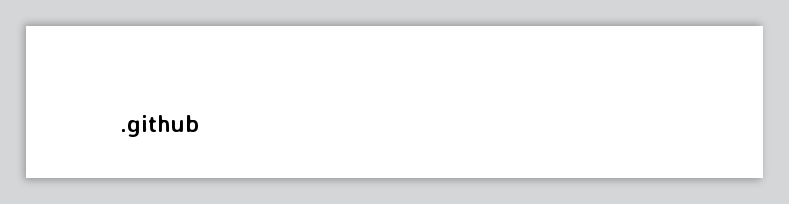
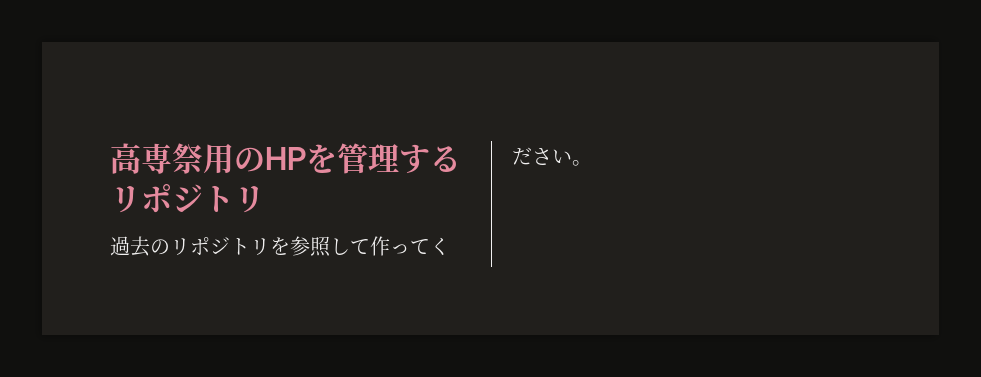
- .github
+ 高専祭用のHPを管理するリポジトリ
+ 過去のリポジトリを参照して作ってください。

